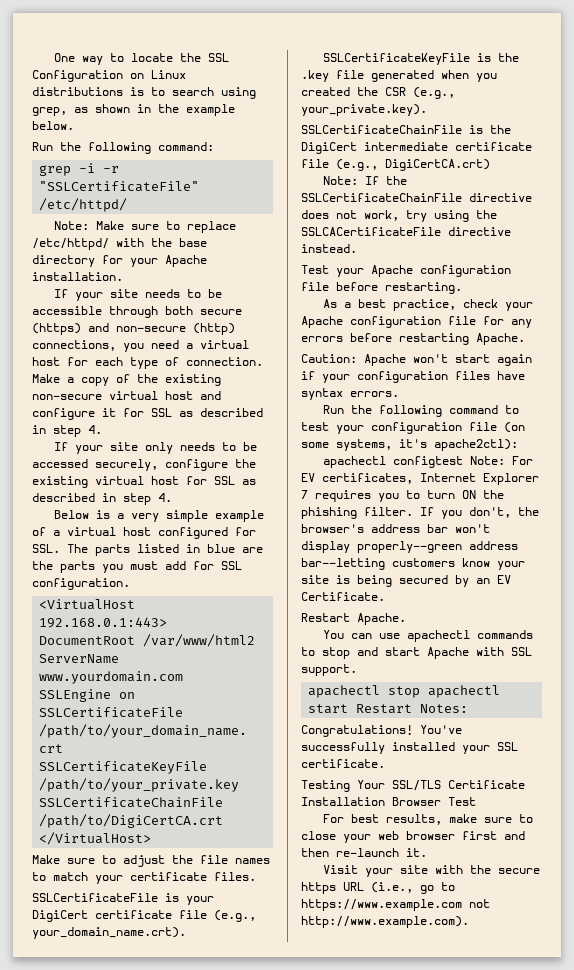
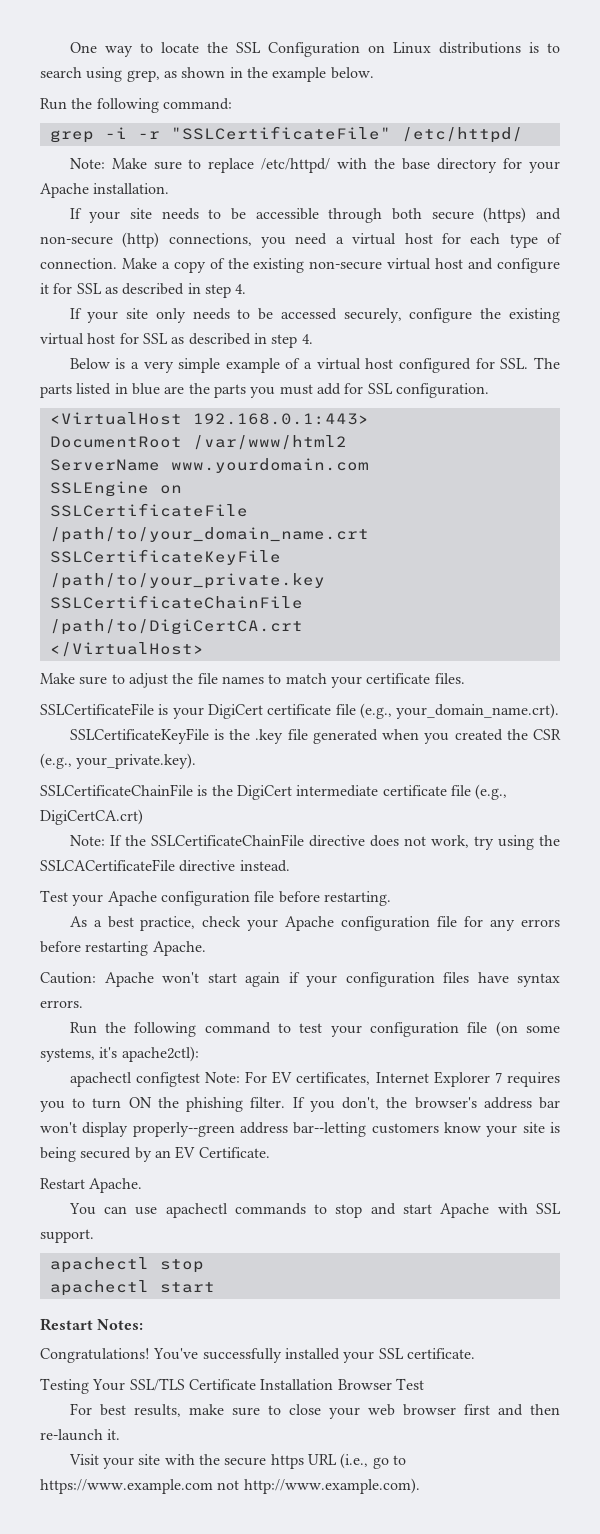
- apachectl stop apachectl start Restart Notes:
+ apachectl stop
+ apachectl start
+ Restart Notes:

